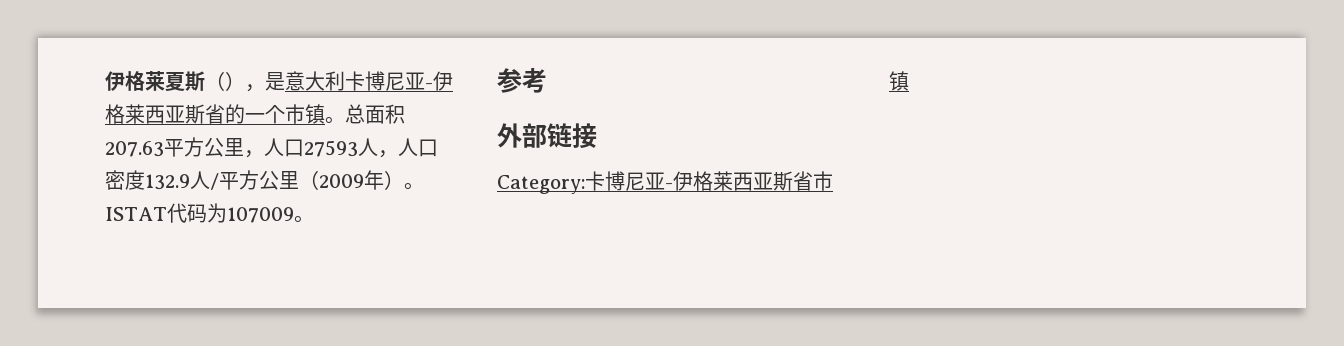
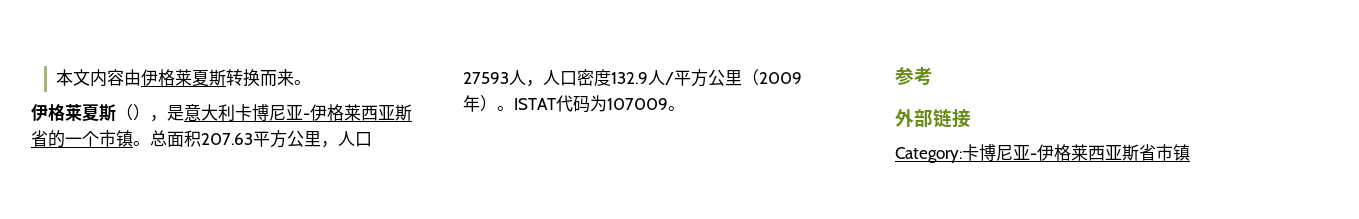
+ 本文内容由伊格莱夏斯转换而来。

